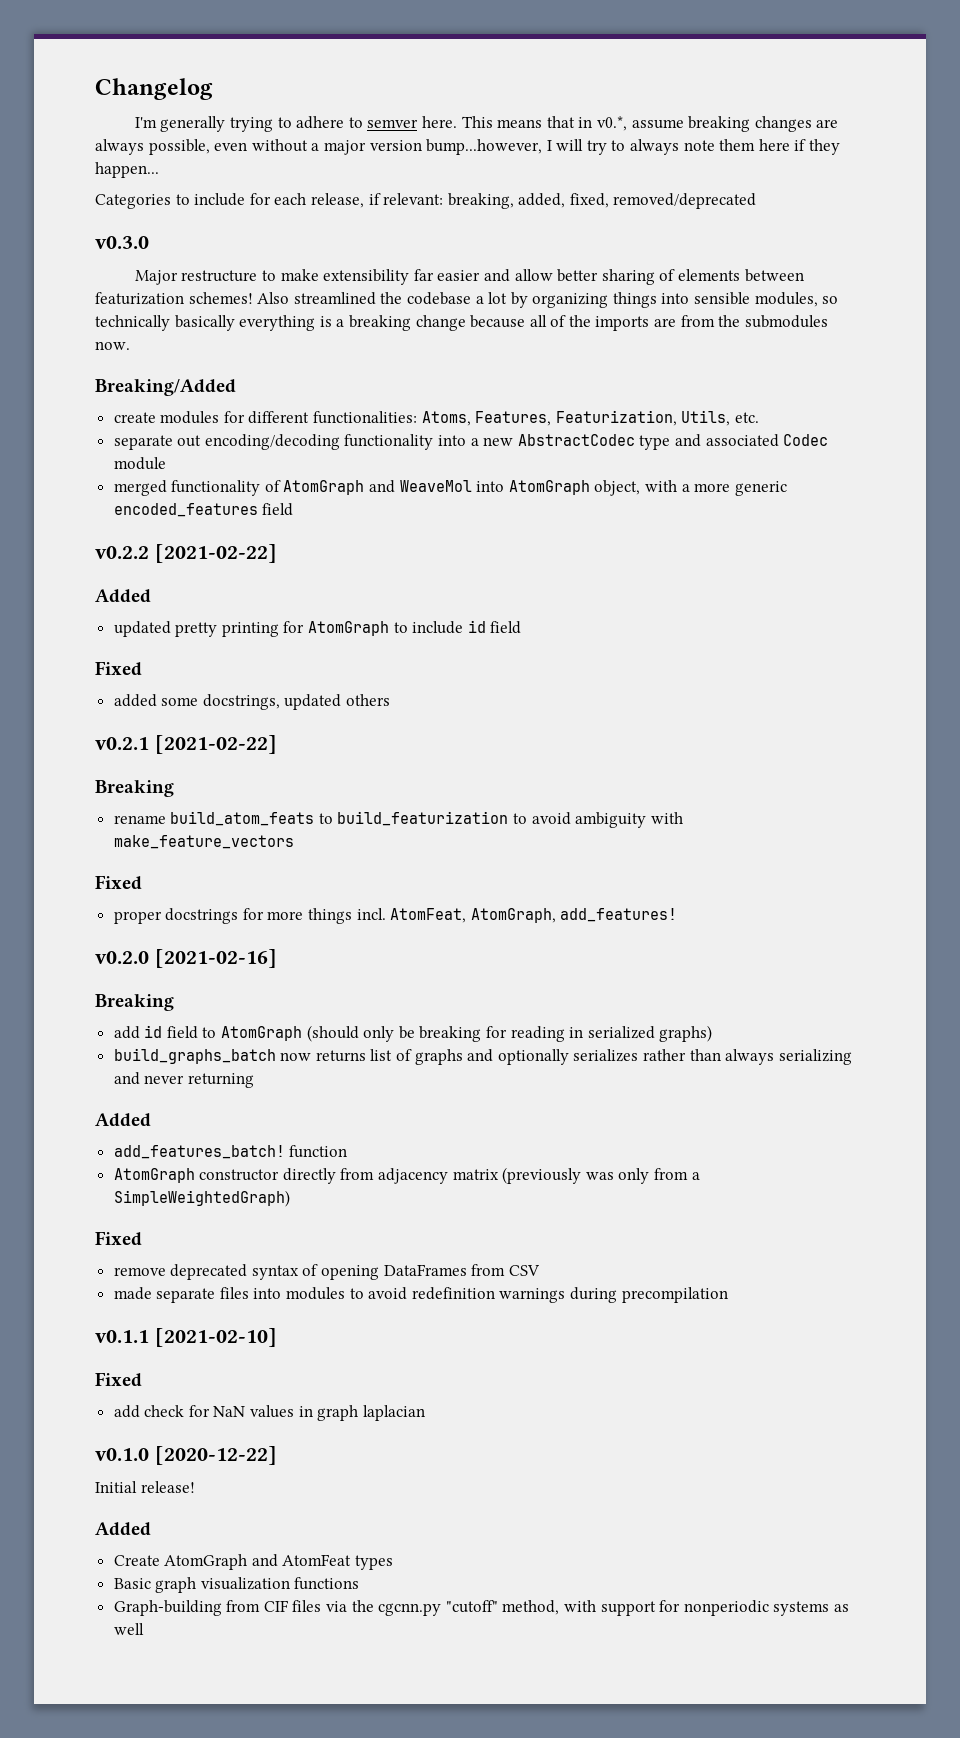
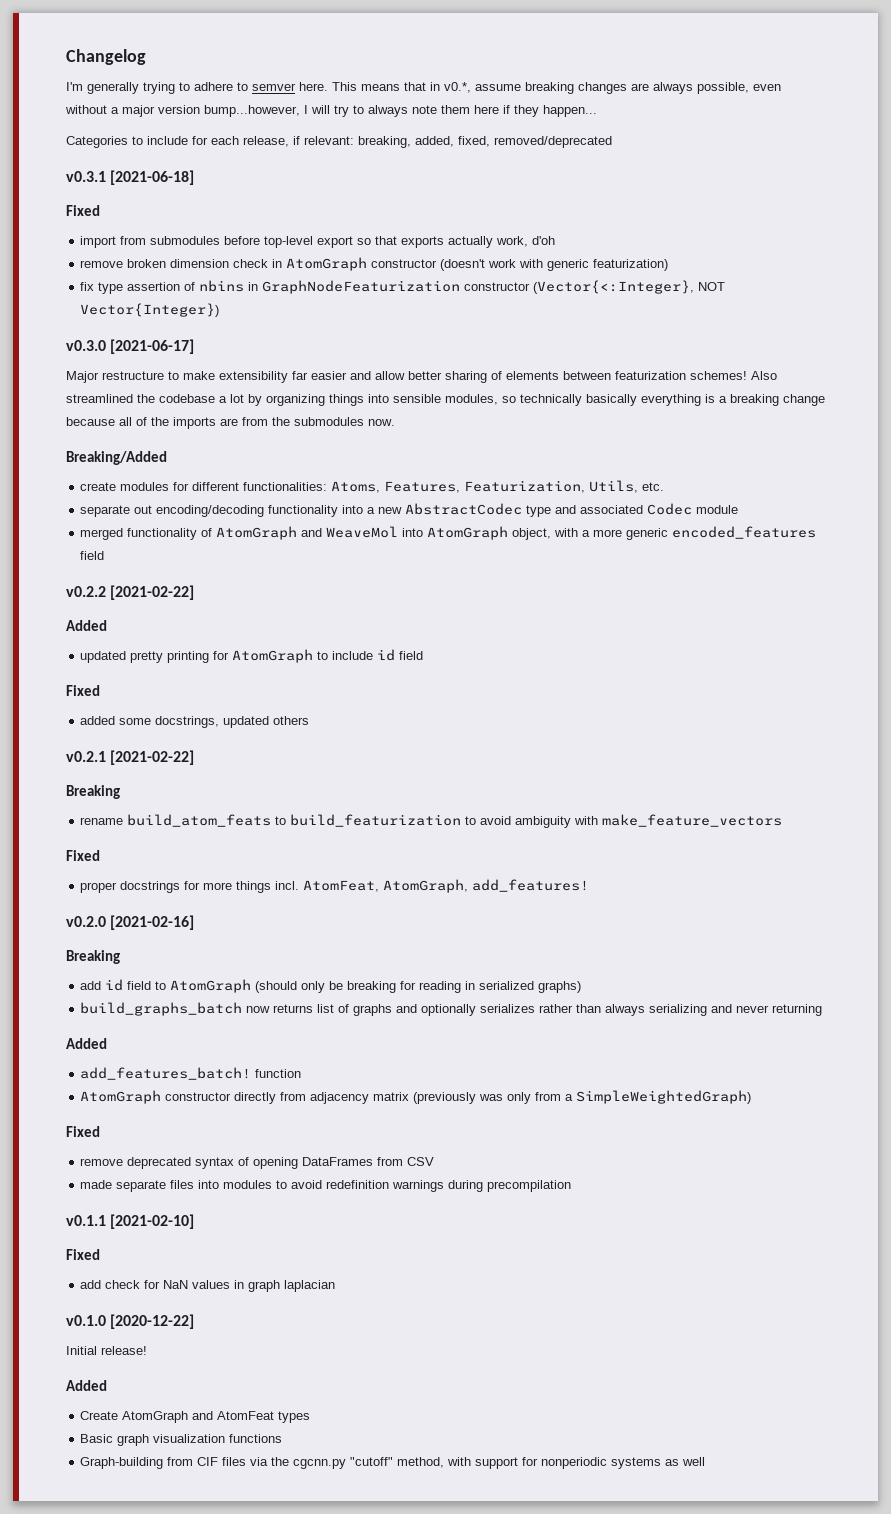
+ v0.3.1 [2021-06-18]
+ Fixed
+ import from submodules before top-level export so that exports actually work, d'oh
+ remove broken dimension check in AtomGraph constructor (doesn't work with generic featurization)
+ fix type assertion of nbins in GraphNodeFeaturization constructor (Vector{<:Integer}, NOT Vector{Integer})
- v0.3.0
+ v0.3.0 [2021-06-17]

